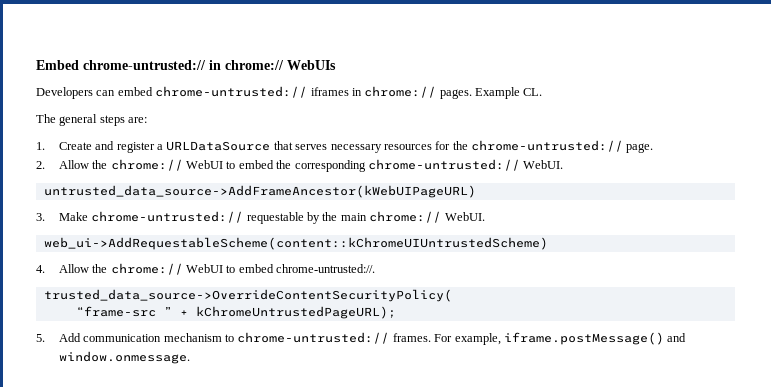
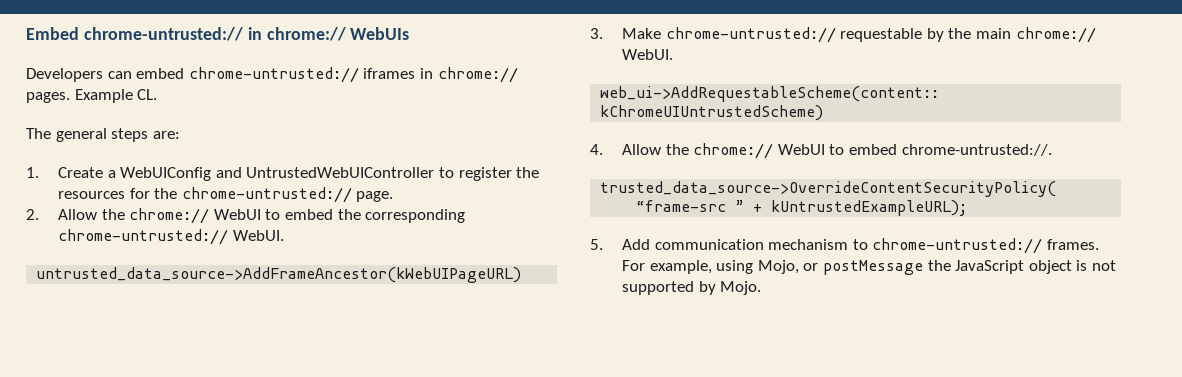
- 1. Create and register a URLDataSource that serves necessary resources for the chrome-untrusted:// page.
+ 1. Create a WebUIConfig and UntrustedWebUIController to register the resources for the chrome-untrusted:// page.
- “frame-src ” + kChromeUntrustedPageURL);
+ “frame-src ” + kUntrustedExampleURL);
- For example, iframe.postMessage() and window.onmessage.
+ For example, using Mojo, or postMessage the JavaScript object is not supported by Mojo.

